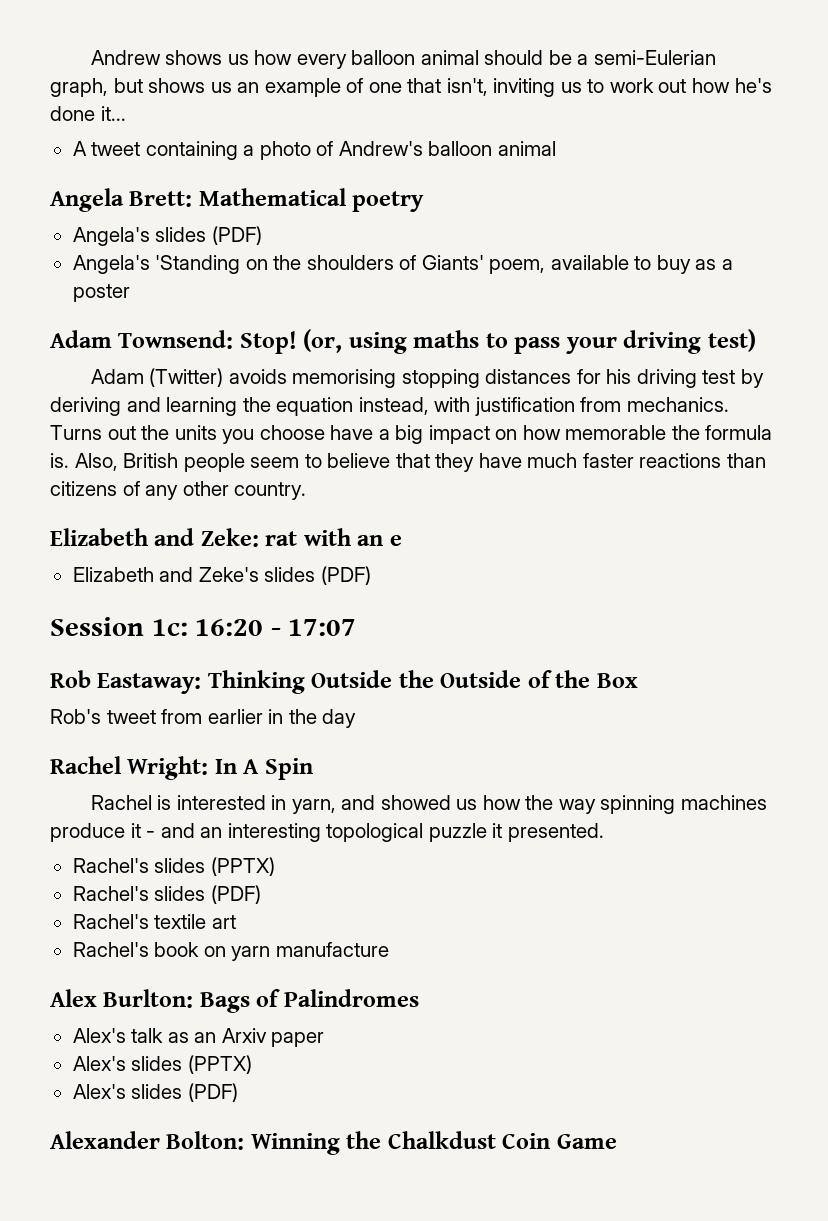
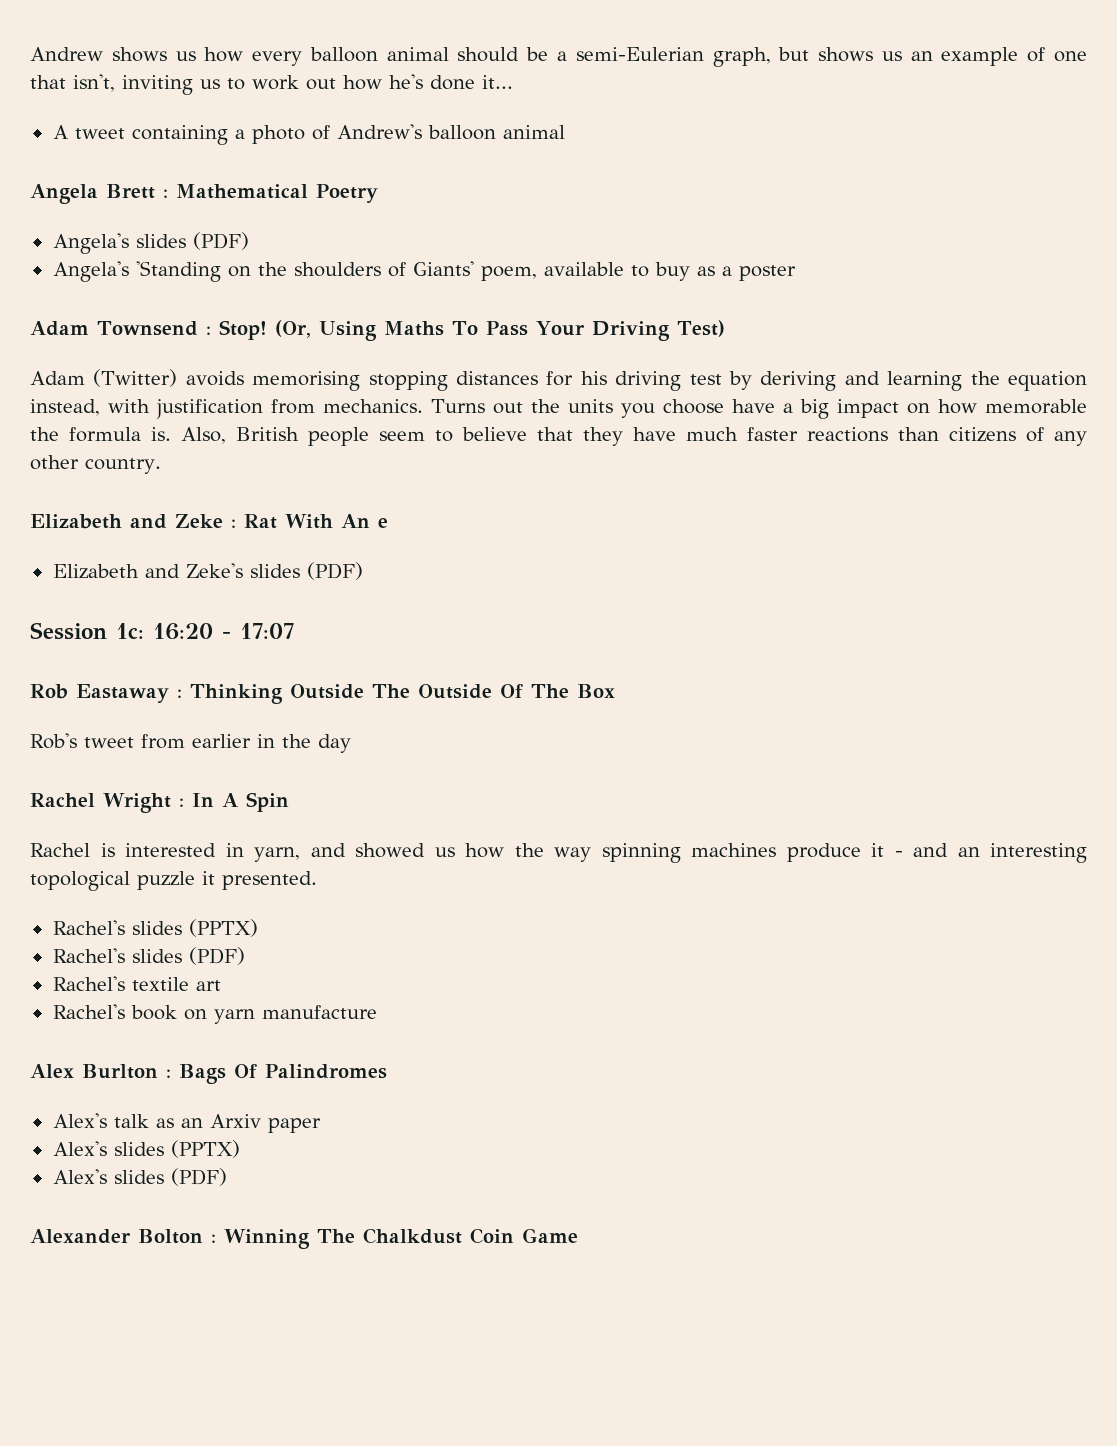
- Angela Brett: Mathematical poetry
+ Angela Brett : Mathematical Poetry
- Adam Townsend: Stop! (or, using maths to pass your driving test)
+ Adam Townsend : Stop! (Or, Using Maths To Pass Your Driving Test)
- Elizabeth and Zeke: rat with an e
+ Elizabeth and Zeke : Rat With An e
- Rob Eastaway: Thinking Outside the Outside of the Box
+ Rob Eastaway : Thinking Outside The Outside Of The Box
- Rachel Wright: In A Spin
+ Rachel Wright : In A Spin
- Alex Burlton: Bags of Palindromes
+ Alex Burlton : Bags Of Palindromes
- Alexander Bolton: Winning the Chalkdust Coin Game
+ Alexander Bolton : Winning The Chalkdust Coin Game

